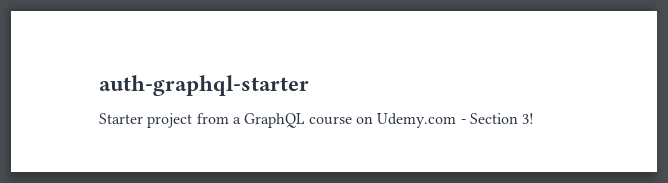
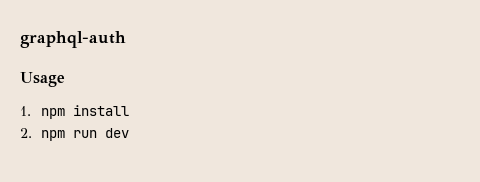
- auth-graphql-starter
- Starter project from a GraphQL course on Udemy.com - Section 3!
+ graphql-auth
+ Usage
+ 1. npm install
+ 2. npm run dev

